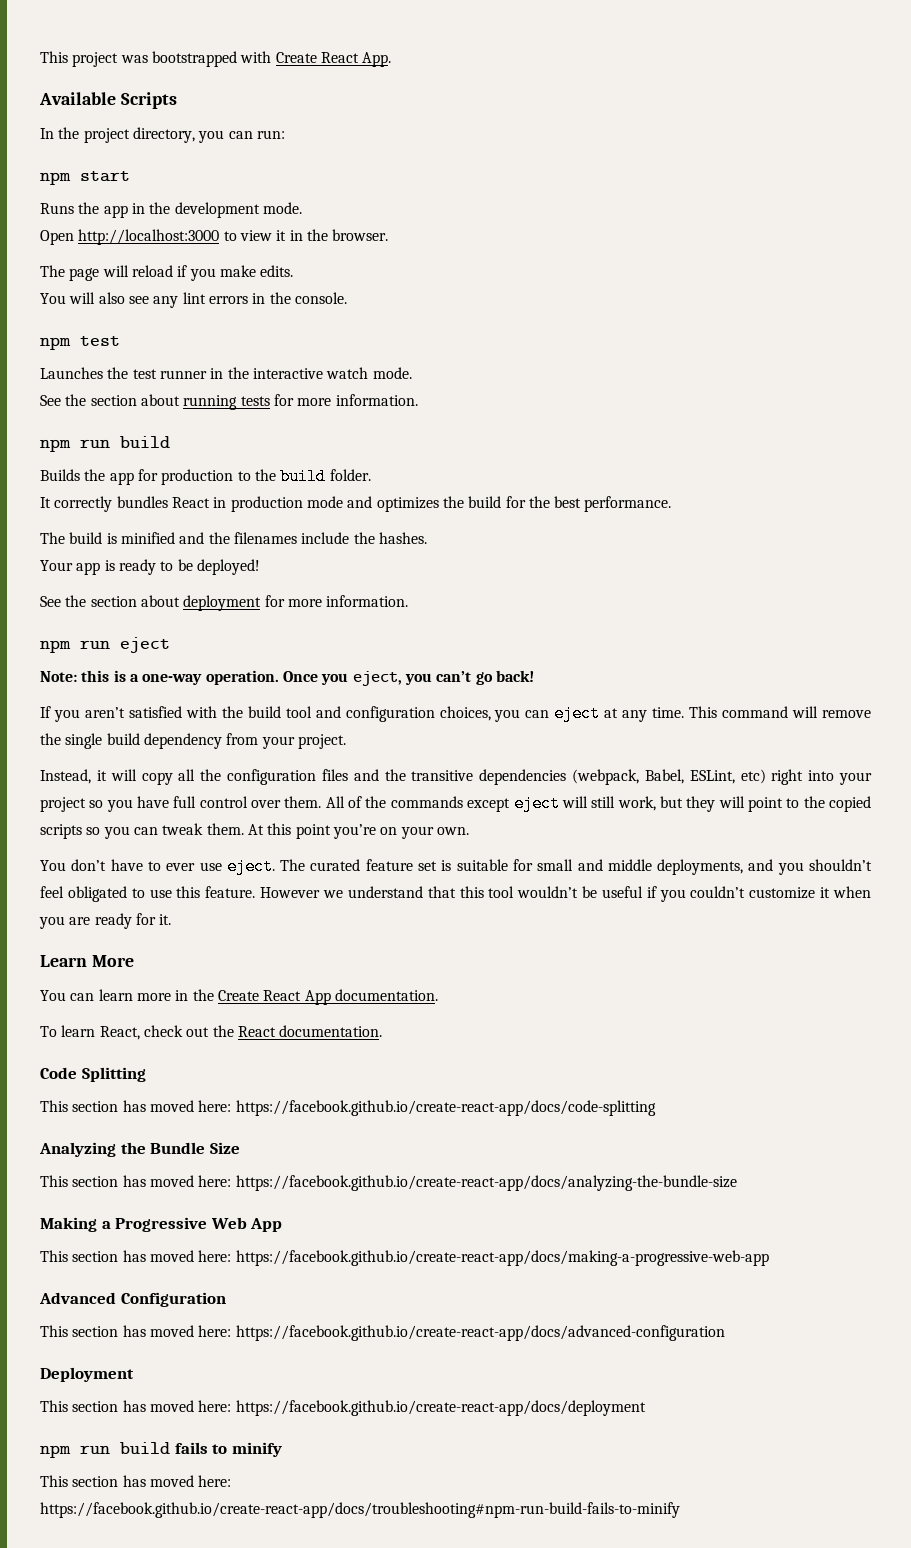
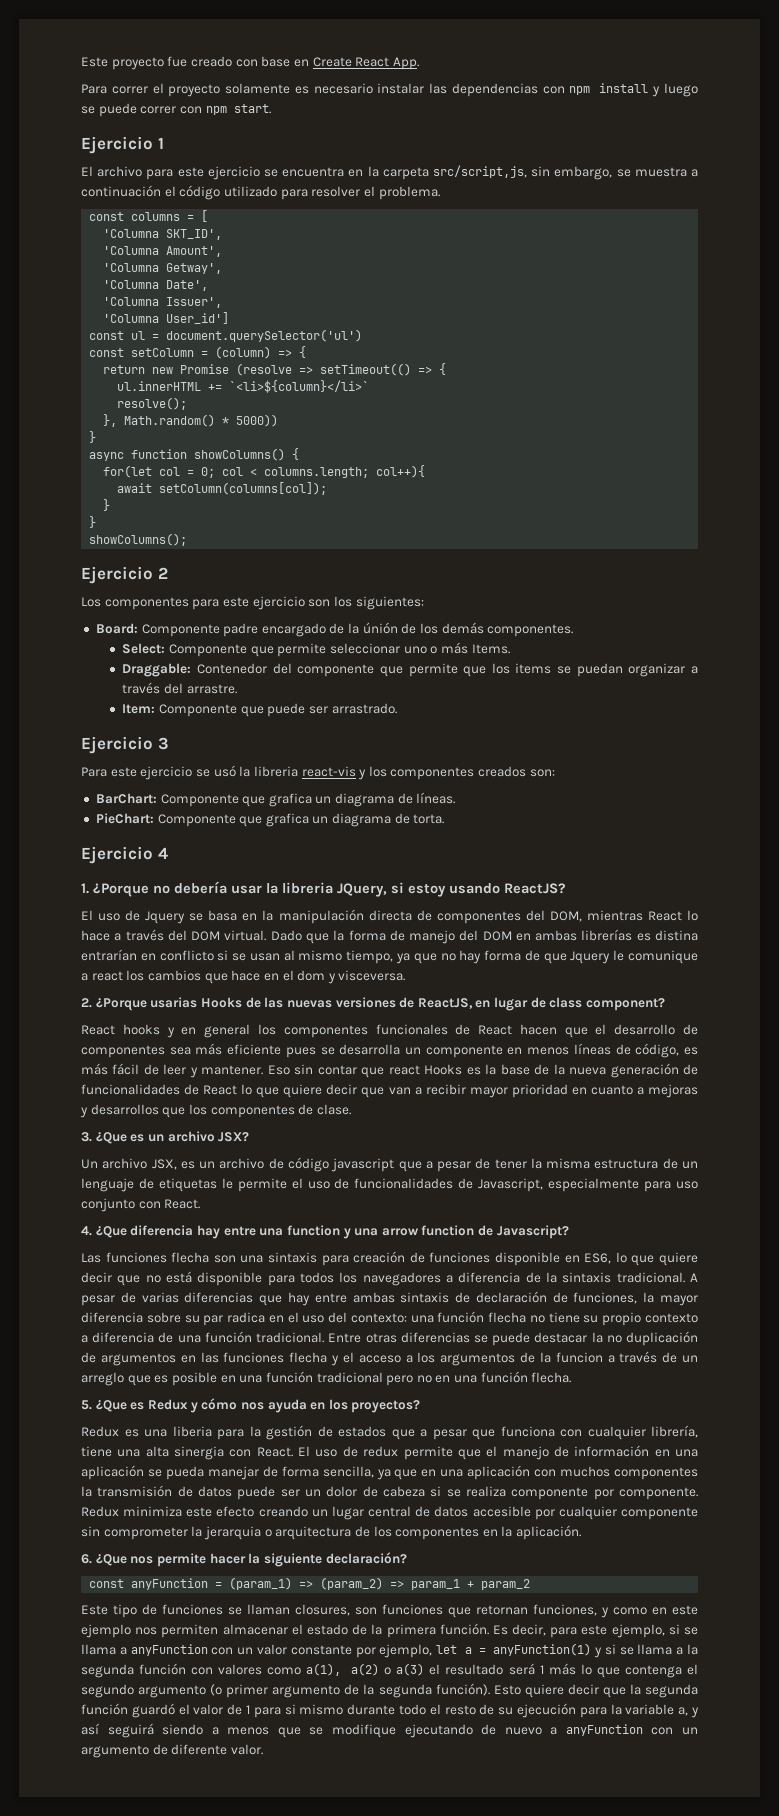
- This project was bootstrapped with Create React App.
- Available Scripts
- In the project directory, you can run:
- npm start
- Runs the app in the development mode.
- Open http://localhost:3000 to view it in the browser.
- The page will reload if you make edits.
- You will also see any lint errors in the console.
- npm test
- Launches the test runner in the interactive watch mode.
- See the section about running tests for more information.
- npm run build
- Builds the app for production to the build folder.
- It correctly bundles React in production mode and optimizes the build for the best performance.
- The build is minified and the filenames include the hashes.
- Your app is ready to be deployed!
- See the section about deployment for more information.
- npm run eject
- Note: this is a one-way operation. Once you eject, you can’t go back!
- If you aren’t satisfied with the build tool and configuration choices, you can eject at any time. This command will remove the single build dependency from your project.
- Instead, it will copy all the configuration files and the transitive dependencies (webpack, Babel, ESLint, etc) right into your project so you have full control over them. All of the commands except eject will still work, but they will point to the copied scripts so you can tweak them. At this point you’re on your own.
- You don’t have to ever use eject. The curated feature set is suitable for small and middle deployments, and you shouldn’t feel obligated to use this feature. However we understand that this tool wouldn’t be useful if you couldn’t customize it when you are ready for it.
- Learn More
- You can learn more in the Create React App documentation.
- To learn React, check out the React documentation.
- Code Splitting
- This section has moved here: https://facebook.github.io/create-react-app/docs/code-splitting
- Analyzing the Bundle Size
- This section has moved here: https://facebook.github.io/create-react-app/docs/analyzing-the-bundle-size
- Making a Progressive Web App
- This section has moved here: https://facebook.github.io/create-react-app/docs/making-a-progressive-web-app
- Advanced Configuration
- This section has moved here: https://facebook.github.io/create-react-app/docs/advanced-configuration
- Deployment
- This section has moved here: https://facebook.github.io/create-react-app/docs/deployment
- npm run build fails to minify
- This section has moved here: https://facebook.github.io/create-react-app/docs/troubleshooting#npm-run-build-fails-to-minify
+ Este proyecto fue creado con base en Create React App.
+ Para correr el proyecto solamente es necesario instalar las dependencias con npm install y luego se puede correr con npm start.
+ Ejercicio 1
+ El archivo para este ejercicio se encuentra en la carpeta src/script,js, sin embargo, se muestra a continuación el código utilizado para resolver el problema.
+ const columns = [
+ 'Columna SKT_ID',
+ 'Columna Amount',
+ 'Columna Getway',
+ 'Columna Date',
+ 'Columna Issuer',
+ 'Columna User_id']
+ const ul = document.querySelector('ul')
+ const setColumn = (column) => {
+ return new Promise (resolve => setTimeout(() => {
+ ul.innerHTML += `<li>${column}</li>`
+ resolve();
+ }, Math.random() * 5000))
+ }
+ async function showColumns() {
+ for(let col = 0; col < columns.length; col++){
+ await setColumn(columns[col]);
+ }
+ }
+ showColumns();
+ Ejercicio 2
+ Los componentes para este ejercicio son los siguientes:
+ Board: Componente padre encargado de la únión de los demás componentes.
+ Select: Componente que permite seleccionar uno o más Items.
+ Draggable: Contenedor del componente que permite que los items se puedan organizar a través del arrastre.
+ Item: Componente que puede ser arrastrado.
+ Ejercicio 3
+ Para este ejercicio se usó la libreria react-vis y los componentes creados son:
+ BarChart: Componente que grafica un diagrama de líneas.
+ PieChart: Componente que grafica un diagrama de torta.
+ Ejercicio 4
+ 1. ¿Porque no debería usar la libreria JQuery, si estoy usando ReactJS?
+ El uso de Jquery se basa en la manipulación directa de componentes del DOM, mientras React lo hace a través del DOM virtual. Dado que la forma de manejo del DOM en ambas librerías es distina entrarían en conflicto si se usan al mismo tiempo, ya que no hay forma de que Jquery le comunique a react los cambios que hace en el dom y visceversa.
+ 2. ¿Porque usarias Hooks de las nuevas versiones de ReactJS, en lugar de class component?
+ React hooks y en general los componentes funcionales de React hacen que el desarrollo de componentes sea más eficiente pues se desarrolla un componente en menos líneas de código, es más fácil de leer y mantener. Eso sin contar que react Hooks es la base de la nueva generación de funcionalidades de React lo que quiere decir que van a recibir mayor prioridad en cuanto a mejoras y desarrollos que los componentes de clase.
+ 3. ¿Que es un archivo JSX?
+ Un archivo JSX, es un archivo de código javascript que a pesar de tener la misma estructura de un lenguaje de etiquetas le permite el uso de funcionalidades de Javascript, especialmente para uso conjunto con React.
+ 4. ¿Que diferencia hay entre una function y una arrow function de Javascript?
+ Las funciones flecha son una sintaxis para creación de funciones disponible en ES6, lo que quiere decir que no está disponible para todos los navegadores a diferencia de la sintaxis tradicional. A pesar de varias diferencias que hay entre ambas sintaxis de declaración de funciones, la mayor diferencia sobre su par radica en el uso del contexto: una función flecha no tiene su propio contexto a diferencia de una función tradicional. Entre otras diferencias se puede destacar la no duplicación de argumentos en las funciones flecha y el acceso a los argumentos de la funcion a través de un arreglo que es posible en una función tradicional pero no en una función flecha.
+ 5. ¿Que es Redux y cómo nos ayuda en los proyectos?
+ Redux es una liberia para la gestión de estados que a pesar que funciona con cualquier librería, tiene una alta sinergia con React. El uso de redux permite que el manejo de información en una aplicación se pueda manejar de forma sencilla, ya que en una aplicación con muchos componentes la transmisión de datos puede ser un dolor de cabeza si se realiza componente por componente. Redux minimiza este efecto creando un lugar central de datos accesible por cualquier componente sin comprometer la jerarquia o arquitectura de los componentes en la aplicación.
+ 6. ¿Que nos permite hacer la siguiente declaración?
+ const anyFunction = (param_1) => (param_2) => param_1 + param_2
+ Este tipo de funciones se llaman closures, son funciones que retornan funciones, y como en este ejemplo nos permiten almacenar el estado de la primera función. Es decir, para este ejemplo, si se llama a anyFunction con un valor constante por ejemplo, let a = anyFunction(1) y si se llama a la segunda función con valores como a(1), a(2) o a(3) el resultado será 1 más lo que contenga el segundo argumento (o primer argumento de la segunda función). Esto quiere decir que la segunda función guardó el valor de 1 para si mismo durante todo el resto de su ejecución para la variable a, y así seguirá siendo a menos que se modifique ejecutando de nuevo a anyFunction con un argumento de diferente valor.

